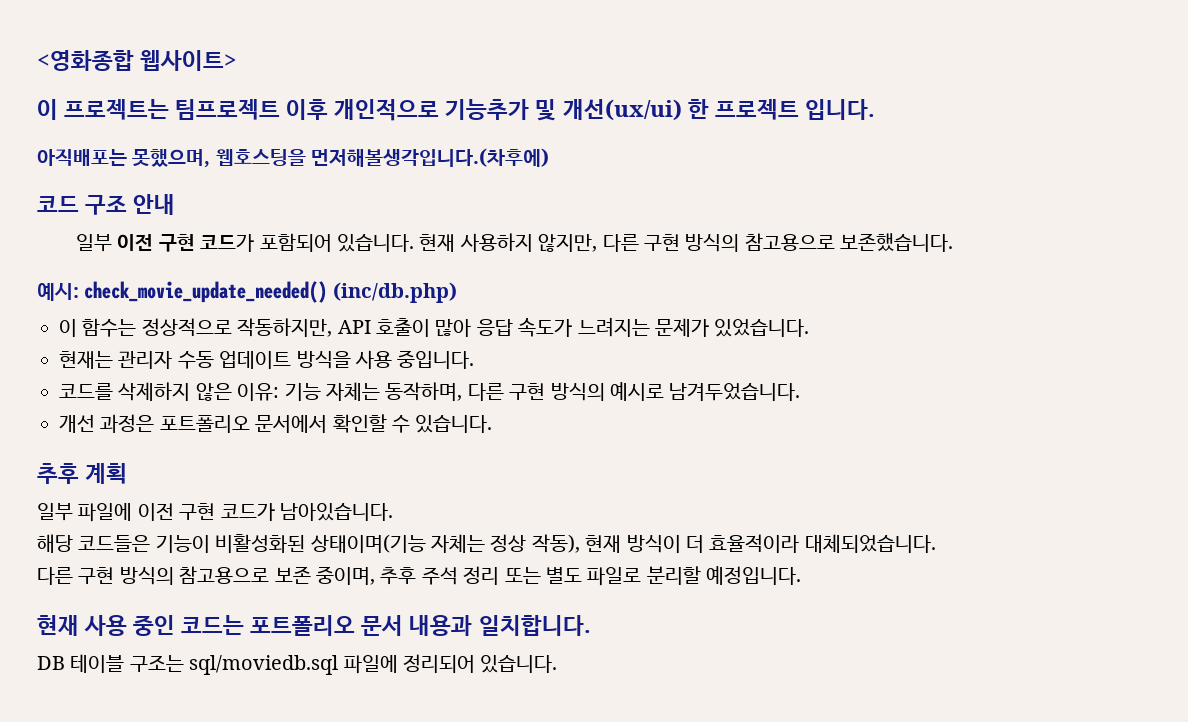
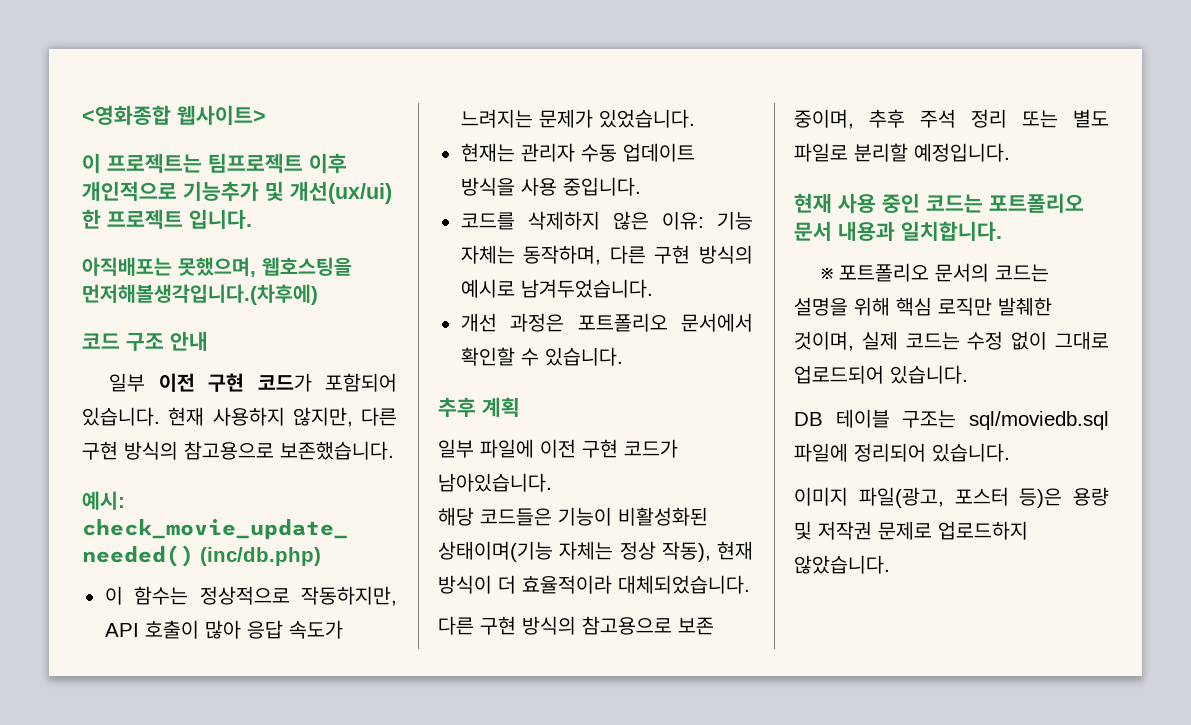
+ ※ 포트폴리오 문서의 코드는 설명을 위해 핵심 로직만 발췌한 것이며, 실제 코드는 수정 없이 그대로 업로드되어 있습니다.
+ 이미지 파일(광고, 포스터 등)은 용량 및 저작권 문제로 업로드하지 않았습니다.

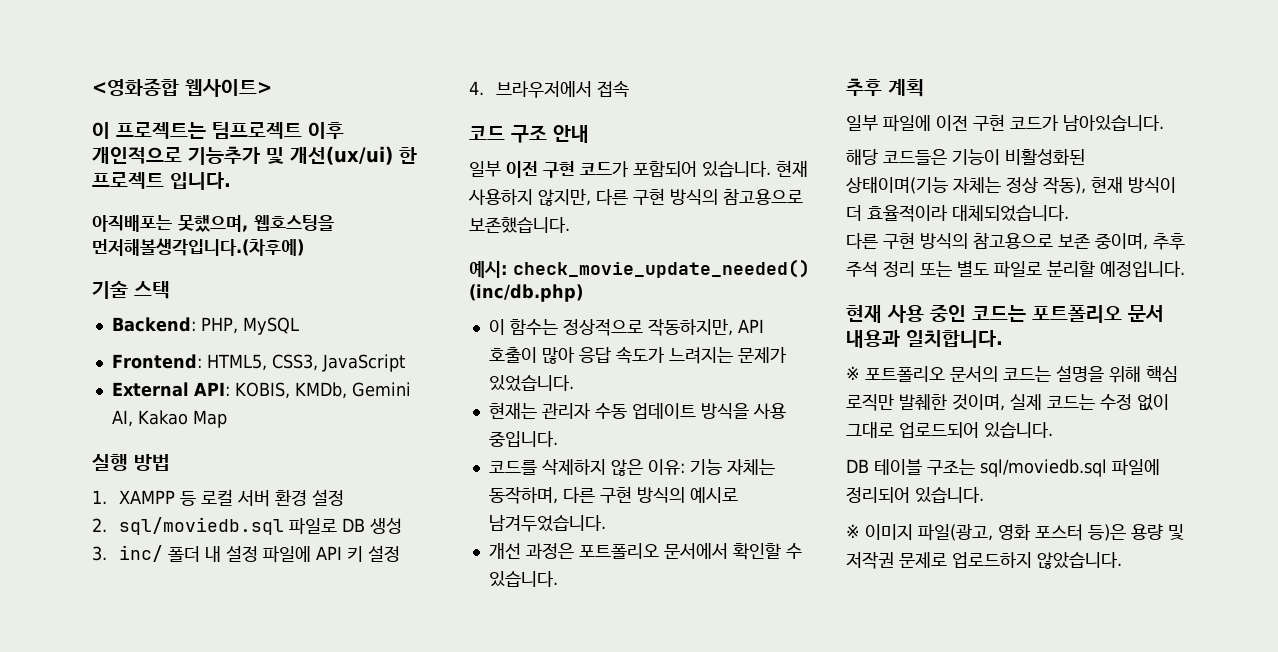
+ 기술 스택
+ Backend: PHP, MySQL
+ Frontend: HTML5, CSS3, JavaScript
+ External API: KOBIS, KMDb, Gemini AI, Kakao Map
+ 실행 방법
+ 1. XAMPP 등 로컬 서버 환경 설정
+ 2. sql/moviedb.sql 파일로 DB 생성
+ 3. inc/ 폴더 내 설정 파일에 API 키 설정
+ 4. 브라우저에서 접속
- 이미지 파일(광고, 포스터 등)은 용량 및 저작권 문제로 업로드하지 않았습니다.
+ ※ 이미지 파일(광고, 영화 포스터 등)은 용량 및 저작권 문제로 업로드하지 않았습니다.

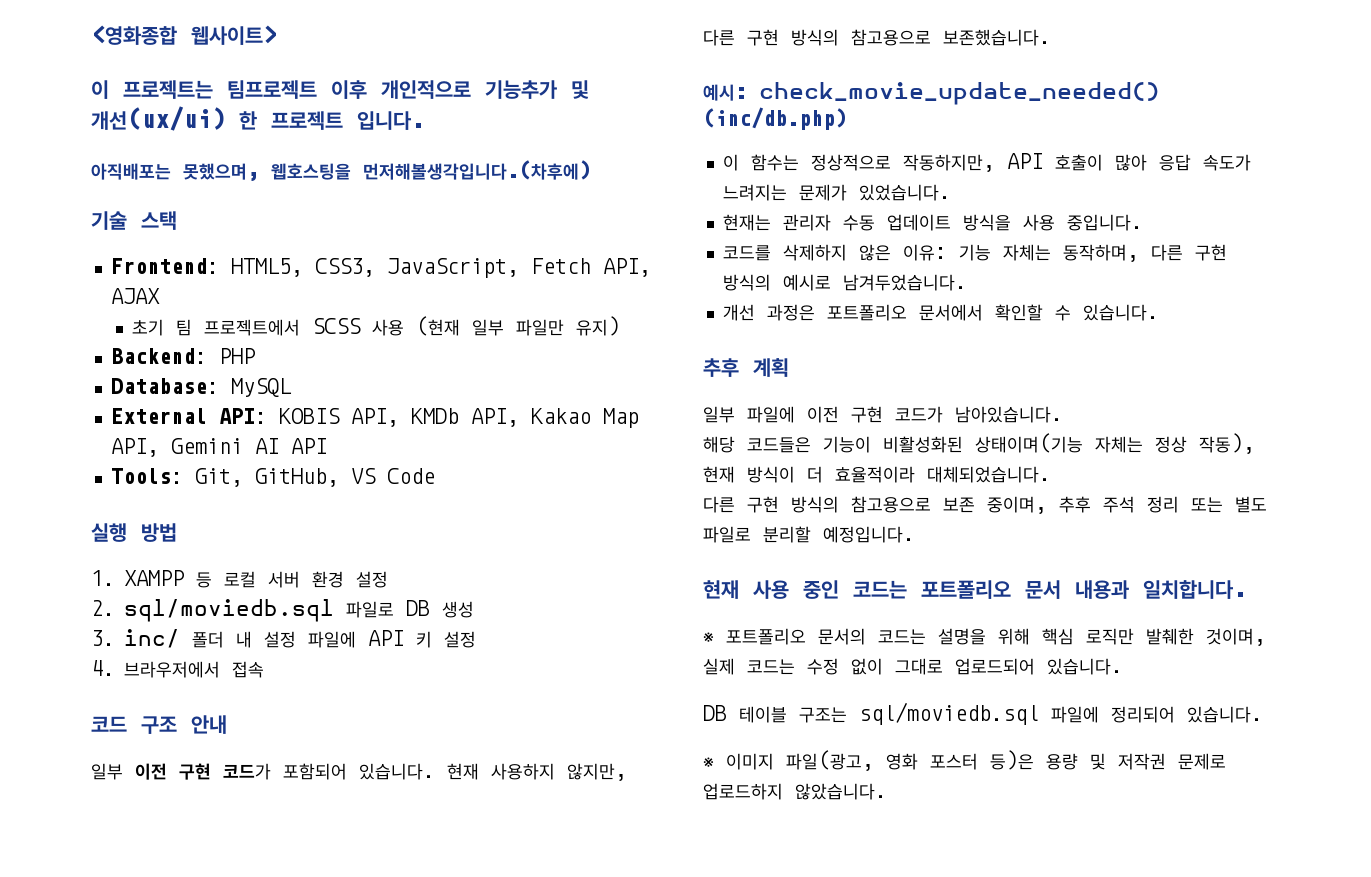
- Backend: PHP, MySQL
- Frontend: HTML5, CSS3, JavaScript
- External API: KOBIS, KMDb, Gemini AI, Kakao Map
+ Frontend: HTML5, CSS3, JavaScript, Fetch API, AJAX
+ 초기 팀 프로젝트에서 SCSS 사용 (현재 일부 파일만 유지)
+ Backend: PHP
+ Database: MySQL
+ External API: KOBIS API, KMDb API, Kakao Map API, Gemini AI API
+ Tools: Git, GitHub, VS Code

